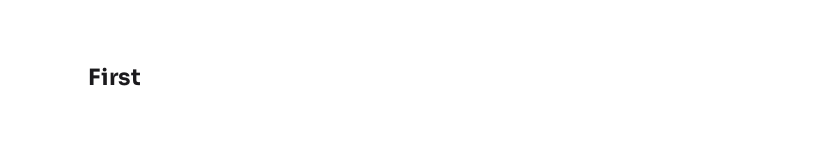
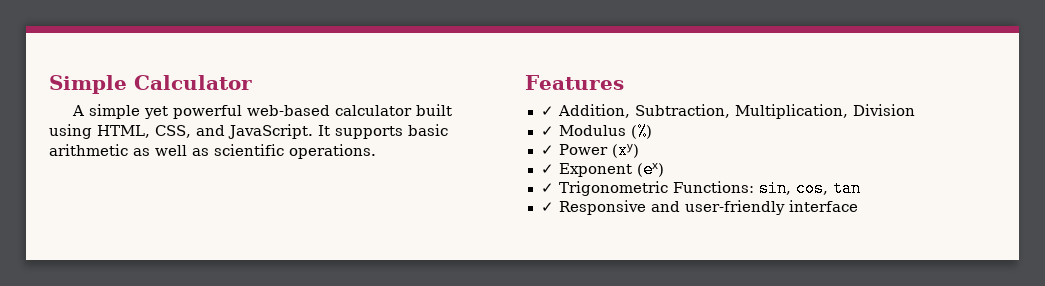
- First
+ Simple Calculator
+ A simple yet powerful web-based calculator built using HTML, CSS, and JavaScript. It supports basic arithmetic as well as scientific operations.
+ Features
+ ✓ Addition, Subtraction, Multiplication, Division
+ ✓ Modulus (%)
+ ✓ Power (xʸ)
+ ✓ Exponent (eˣ)
+ ✓ Trigonometric Functions: sin, cos, tan
+ ✓ Responsive and user-friendly interface

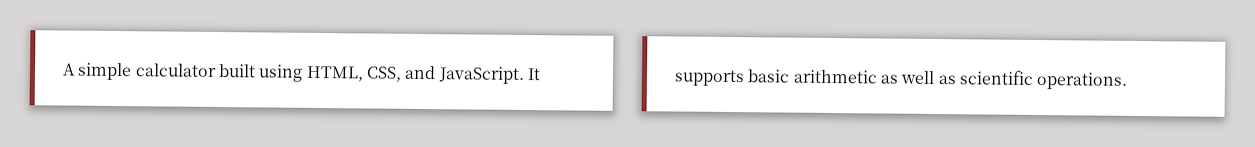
- Simple Calculator
- A simple yet powerful web-based calculator built using HTML, CSS, and JavaScript.
+ A simple calculator built using HTML, CSS, and JavaScript.
- Features
- ✓ Addition, Subtraction, Multiplication, Division
- ✓ Modulus (%)
- ✓ Power (xʸ)
- ✓ Exponent (eˣ)
- ✓ Trigonometric Functions: sin, cos, tan
- ✓ Responsive and user-friendly interface

